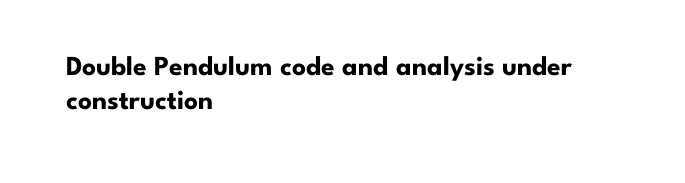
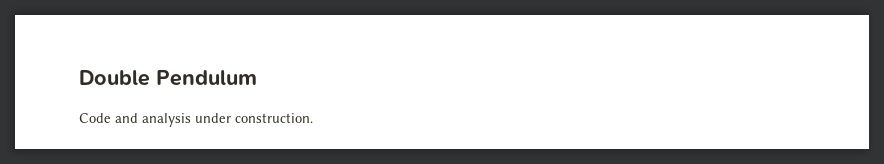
- Double Pendulum code and analysis under construction
+ Double Pendulum
+ Code and analysis under construction.

